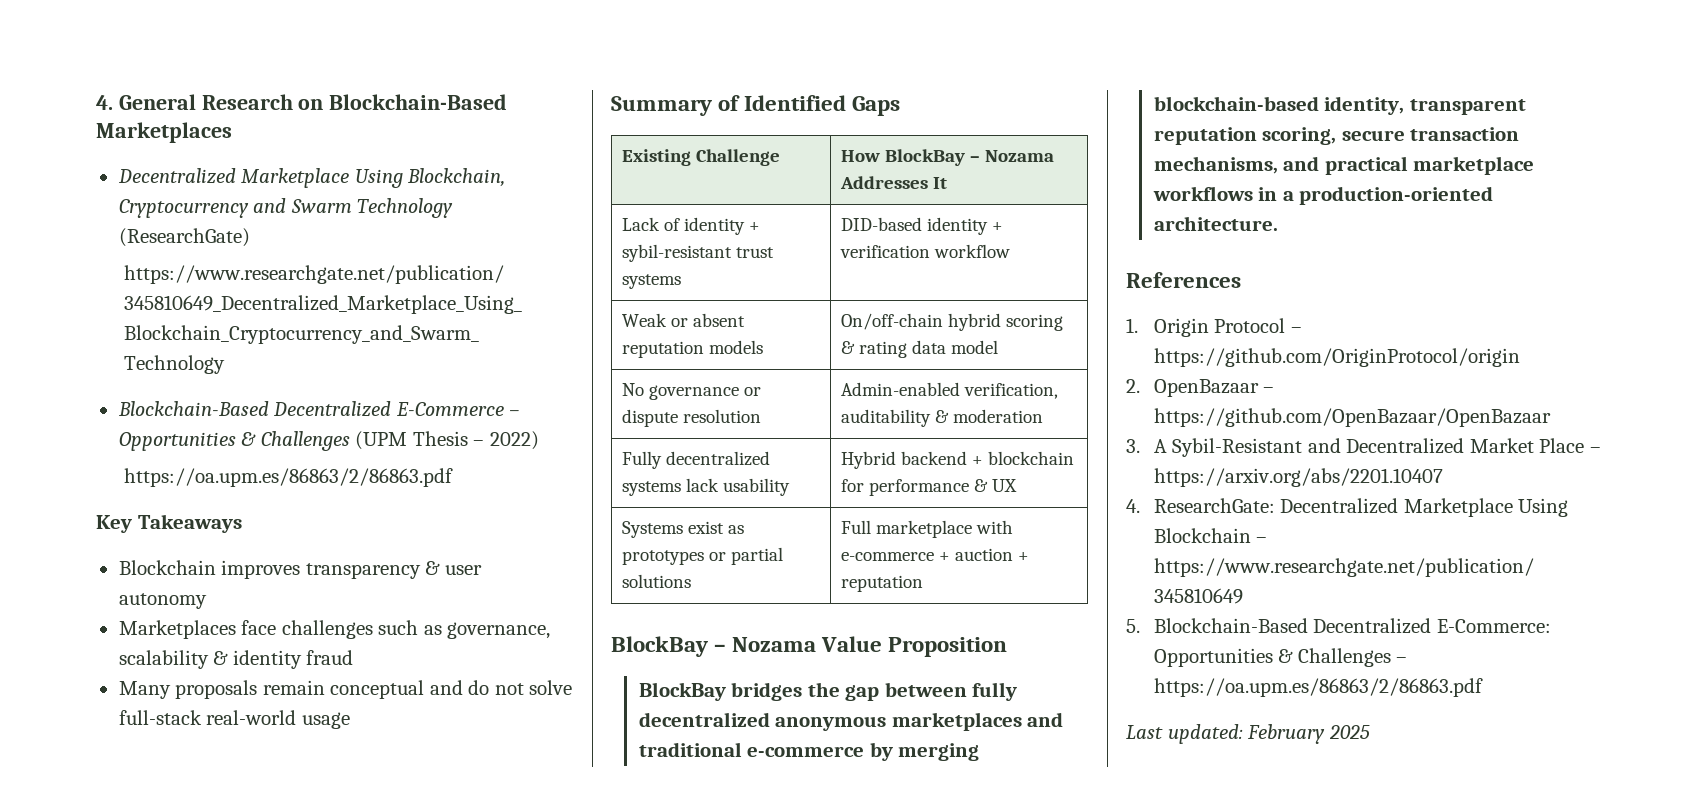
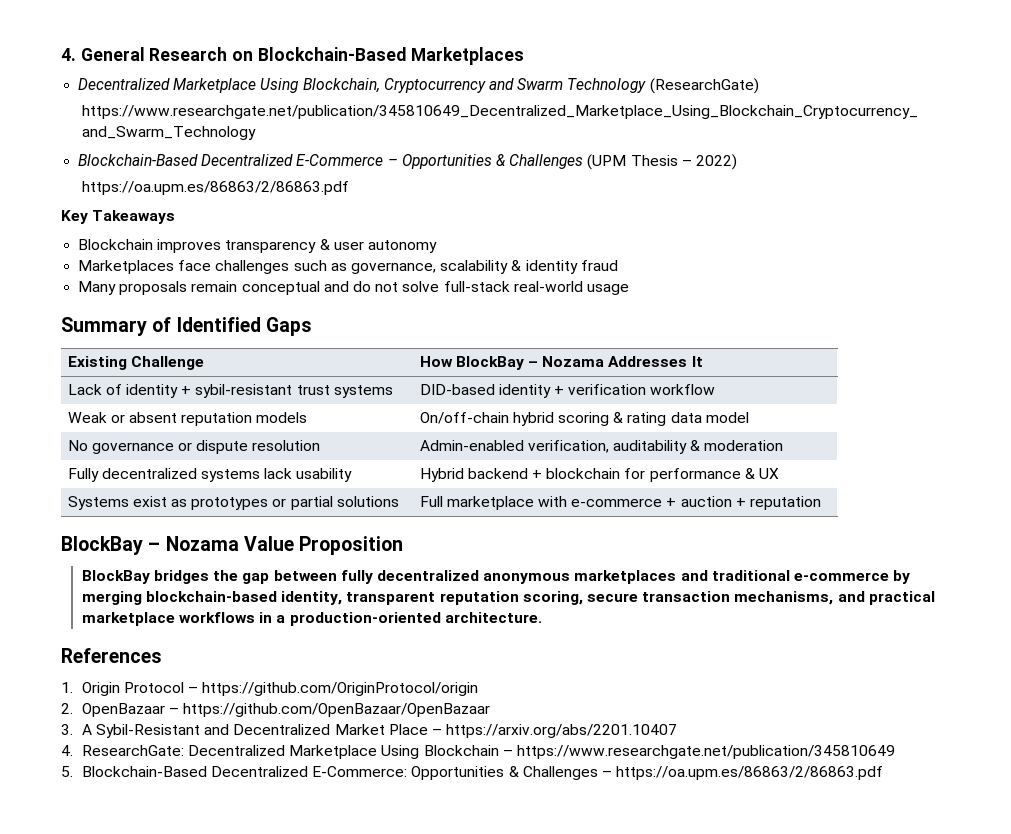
- Last updated: February 2025

